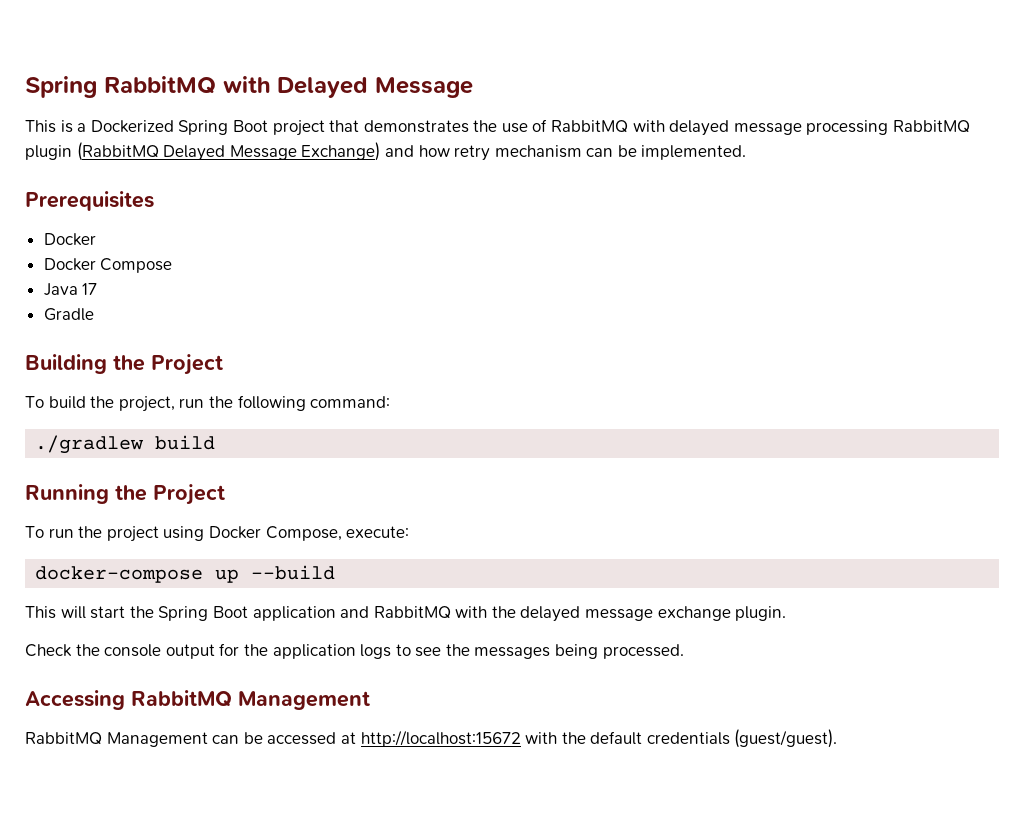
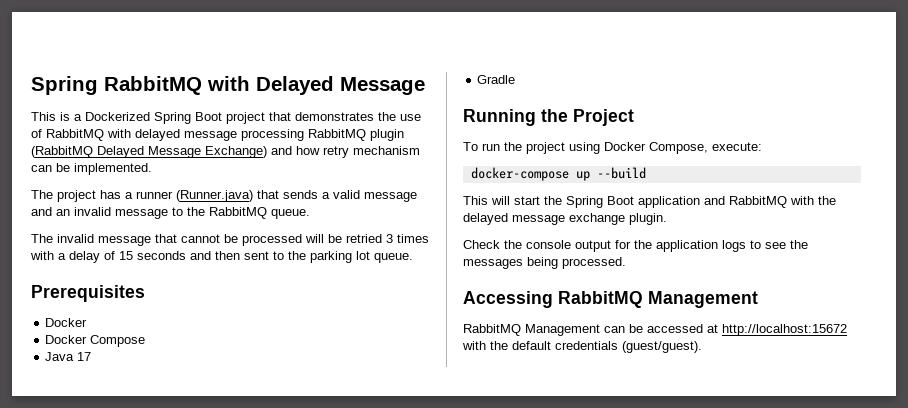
+ The project has a runner (Runner.java) that sends a valid message and an invalid message to the RabbitMQ queue.
+ The invalid message that cannot be processed will be retried 3 times with a delay of 15 seconds and then sent to the parking lot queue.
- Building the Project
- To build the project, run the following command:
- ./gradlew build

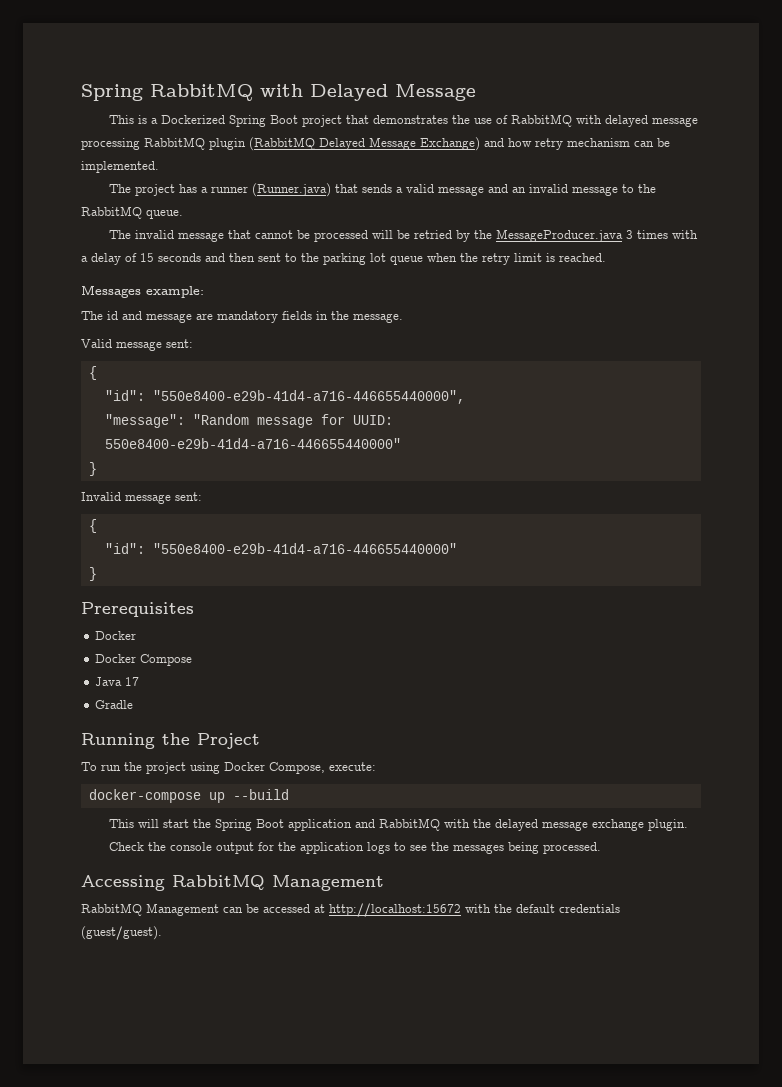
- The invalid message that cannot be processed will be retried 3 times with a delay of 15 seconds and then sent to the parking lot queue.
+ The invalid message that cannot be processed will be retried by the MessageProducer.java 3 times with a delay of 15 seconds and then sent to the parking lot queue when the retry limit is reached.
+ Messages example:
+ The id and message are mandatory fields in the message.
+ Valid message sent:
+ {
+ "id": "550e8400-e29b-41d4-a716-446655440000",
+ "message": "Random message for UUID: 550e8400-e29b-41d4-a716-446655440000"
+ }
+ Invalid message sent:
+ {
+ "id": "550e8400-e29b-41d4-a716-446655440000"
+ }

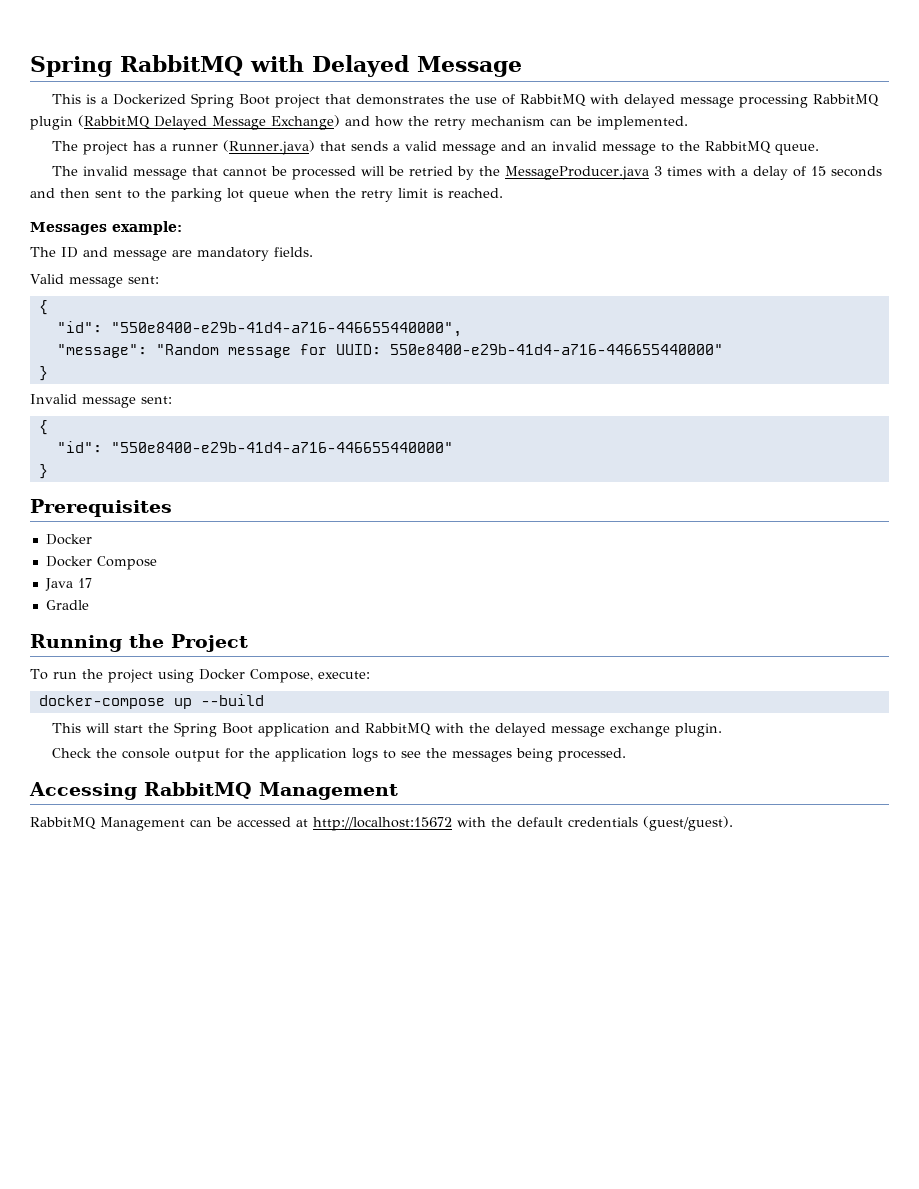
- This is a Dockerized Spring Boot project that demonstrates the use of RabbitMQ with delayed message processing RabbitMQ plugin (RabbitMQ Delayed Message Exchange) and how retry mechanism can be implemented.
+ This is a Dockerized Spring Boot project that demonstrates the use of RabbitMQ with delayed message processing RabbitMQ plugin (RabbitMQ Delayed Message Exchange) and how the retry mechanism can be implemented.
- The id and message are mandatory fields in the message.
+ The ID and message are mandatory fields.

